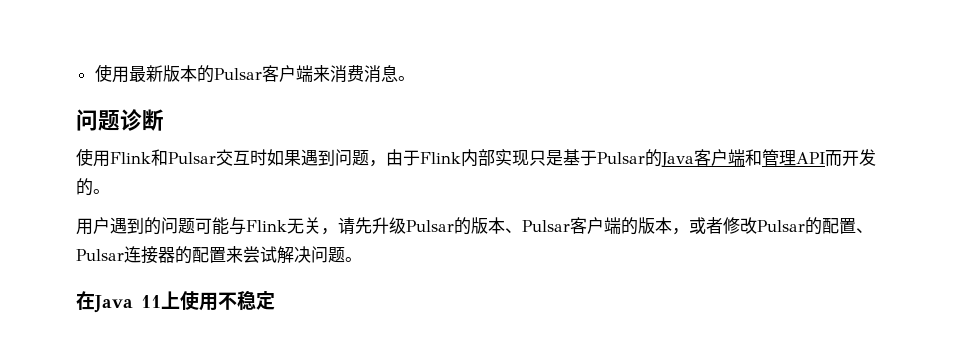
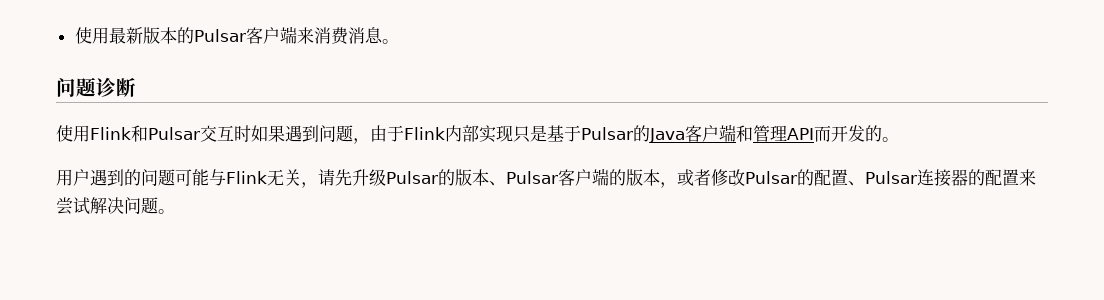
- 在Java 11上使用不稳定

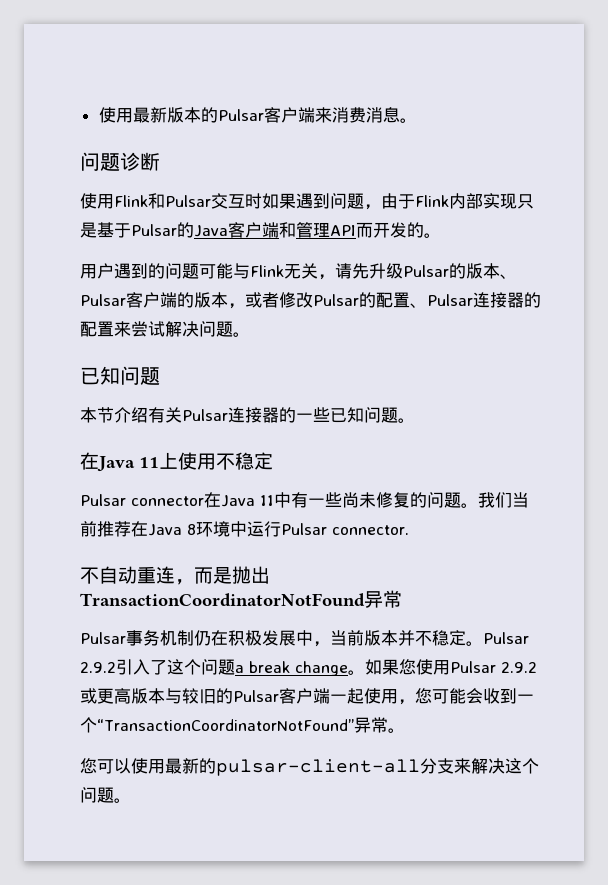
  用户遇到的问题可能与Flink无关，请先升级Pulsar的版本、Pulsar客户端的版本，或者修改Pulsar的配置、Pulsar连接器的配置来尝试解决问题。
+ 已知问题
+ 本节介绍有关Pulsar连接器的一些已知问题。
+ 在Java 11上使用不稳定
+ Pulsar connector在Java 11中有一些尚未修复的问题。我们当前推荐在Java 8环境中运行Pulsar connector.
+ 不自动重连，而是抛出TransactionCoordinatorNotFound异常
+ Pulsar事务机制仍在积极发展中，当前版本并不稳定。Pulsar 2.9.2引入了这个问题a break change。如果您使用Pulsar 2.9.2或更高版本与较旧的Pulsar客户端一起使用，您可能会收到一个“TransactionCoordinatorNotFound”异常。
+ 您可以使用最新的pulsar-client-all分支来解决这个问题。

